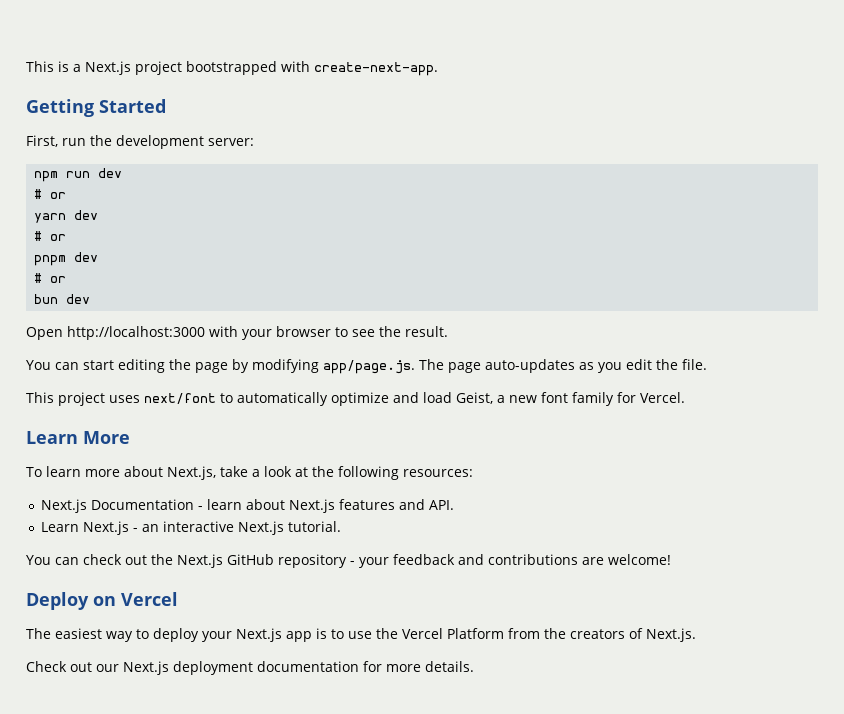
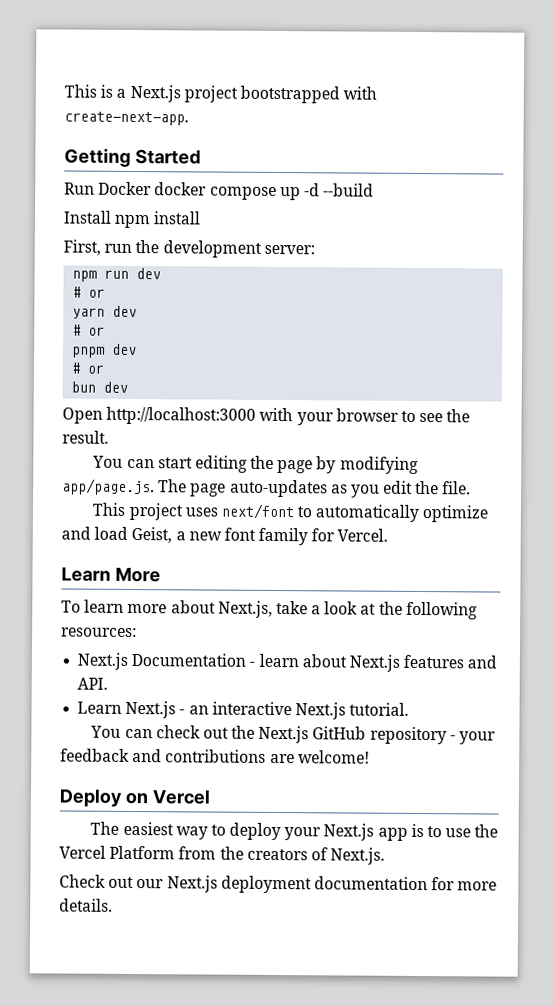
+ Run Docker docker compose up -d --build
+ Install npm install

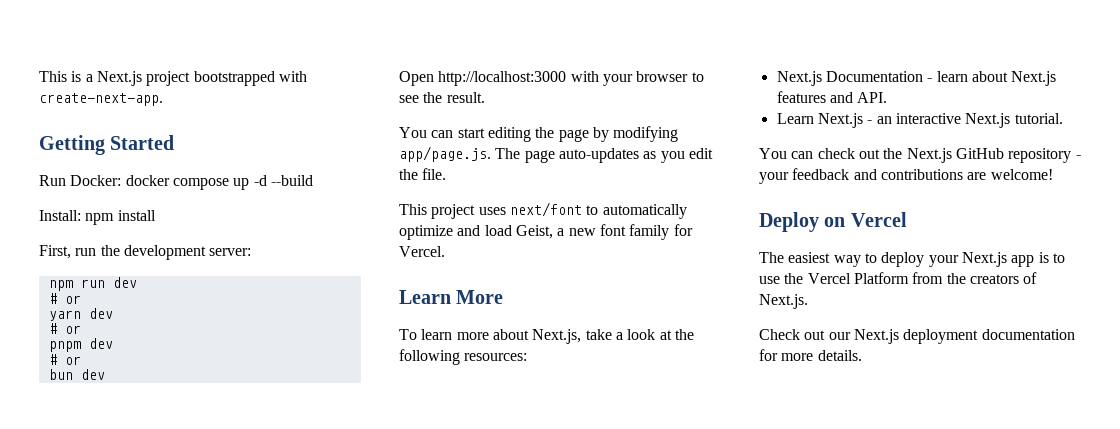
- Run Docker docker compose up -d --build
+ Run Docker: docker compose up -d --build
- Install npm install
+ Install: npm install

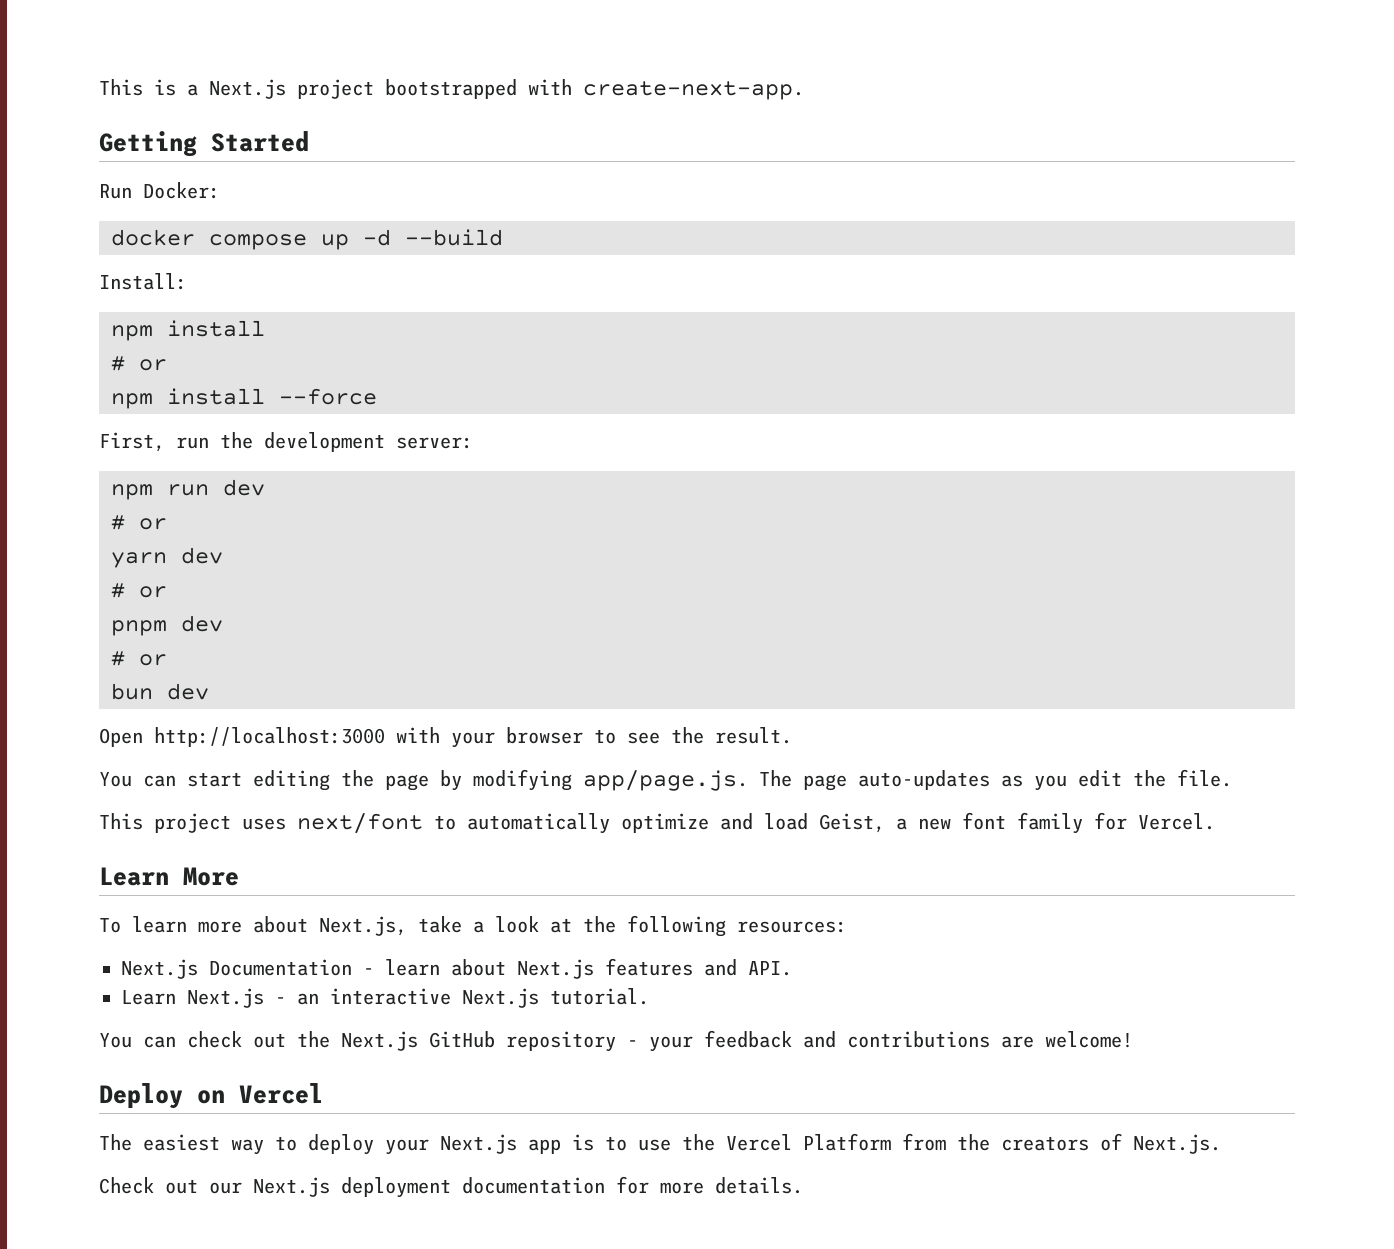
- Run Docker: docker compose up -d --build
+ Run Docker:
+ docker compose up -d --build
- Install: npm install
+ Install:
+ npm install
+ # or
+ npm install --force

